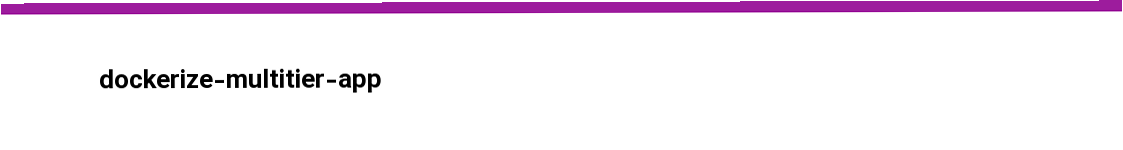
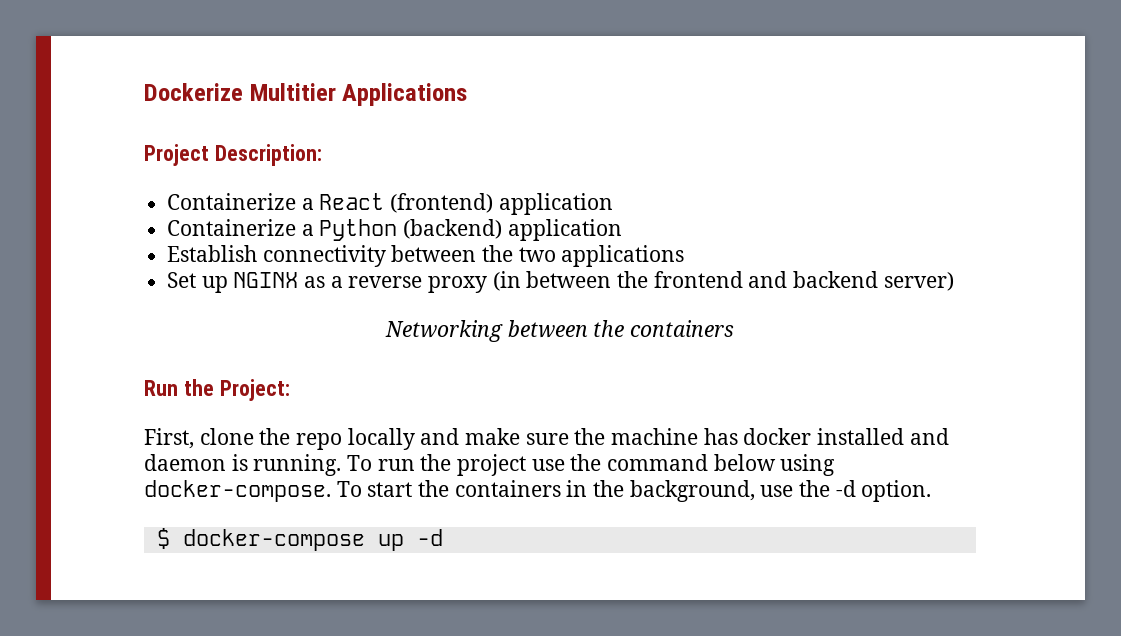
- dockerize-multitier-app
+ Dockerize Multitier Applications
+ Project Description:
+ Containerize a React (frontend) application
+ Containerize a Python (backend) application
+ Establish connectivity between the two applications
+ Set up NGINX as a reverse proxy (in between the frontend and backend server)
+ Networking between the containers
+ Run the Project:
+ First, clone the repo locally and make sure the machine has docker installed and daemon is running. To run the project use the command below using docker-compose. To start the containers in the background, use the -d option.
+ $ docker-compose up -d

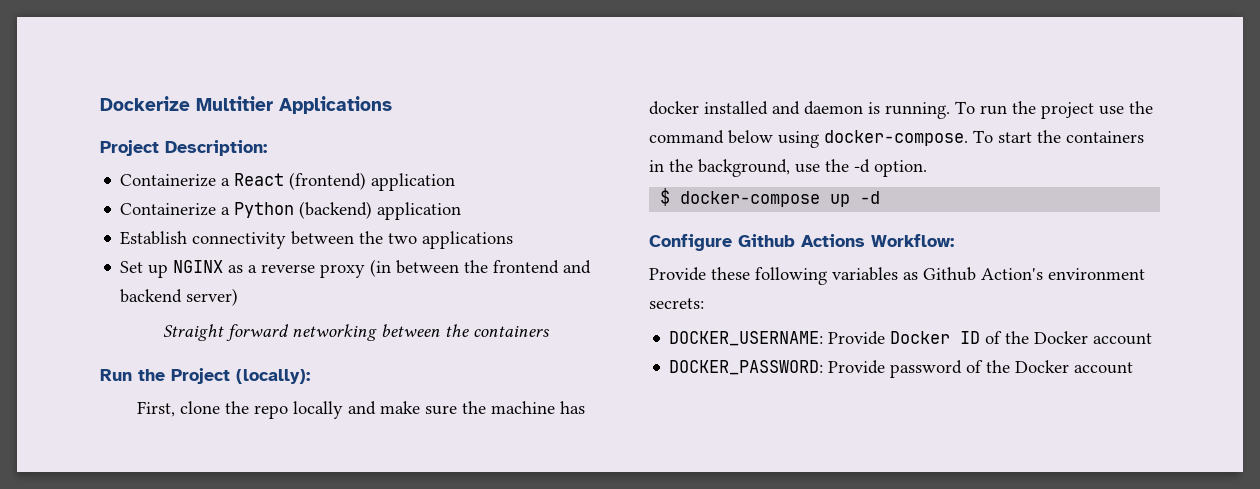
- Networking between the containers
+ Straight forward networking between the containers
- Run the Project:
+ Run the Project (locally):
+ Configure Github Actions Workflow:
+ Provide these following variables as Github Action's environment secrets:
+ DOCKER_USERNAME: Provide Docker ID of the Docker account
+ DOCKER_PASSWORD: Provide password of the Docker account

